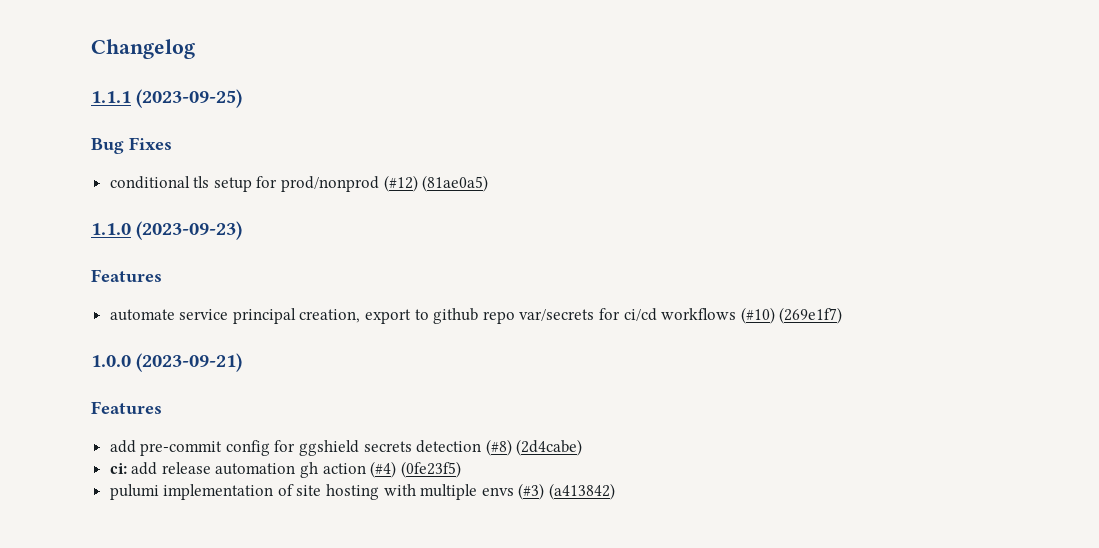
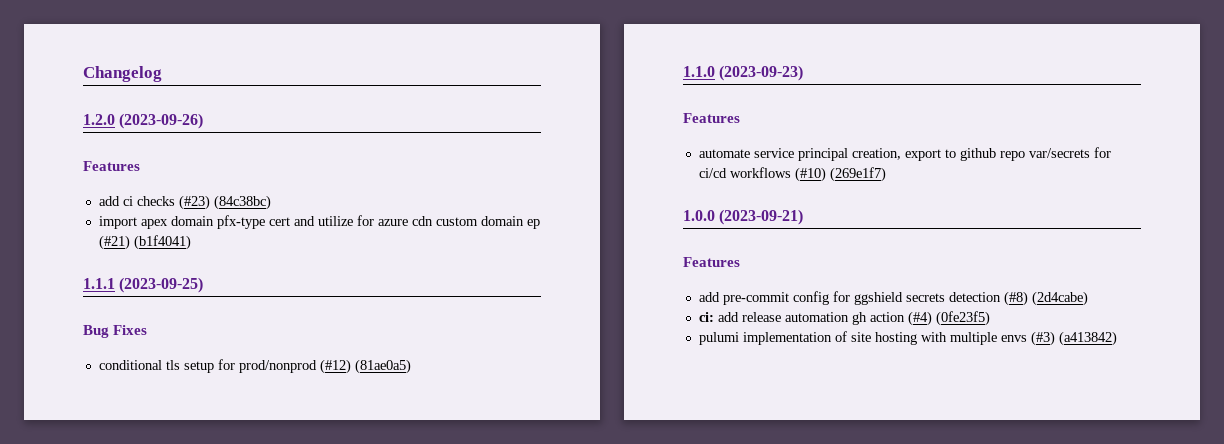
+ 1.2.0 (2023-09-26)
+ Features
+ add ci checks (#23) (84c38bc)
+ import apex domain pfx-type cert and utilize for azure cdn custom domain ep (#21) (b1f4041)

